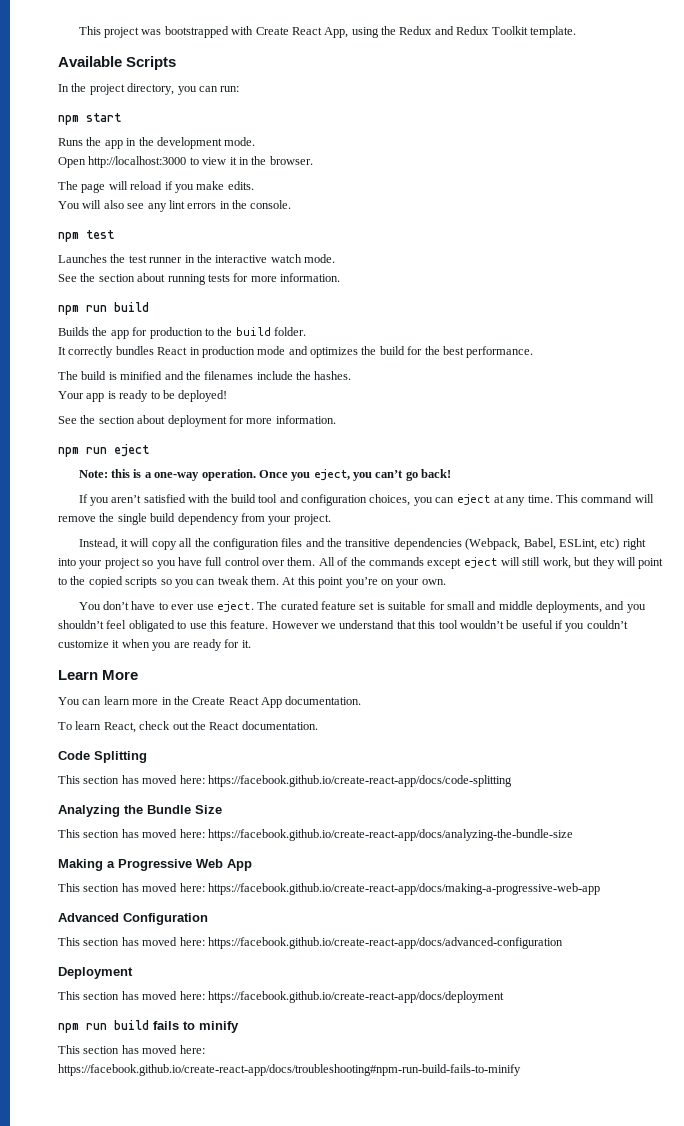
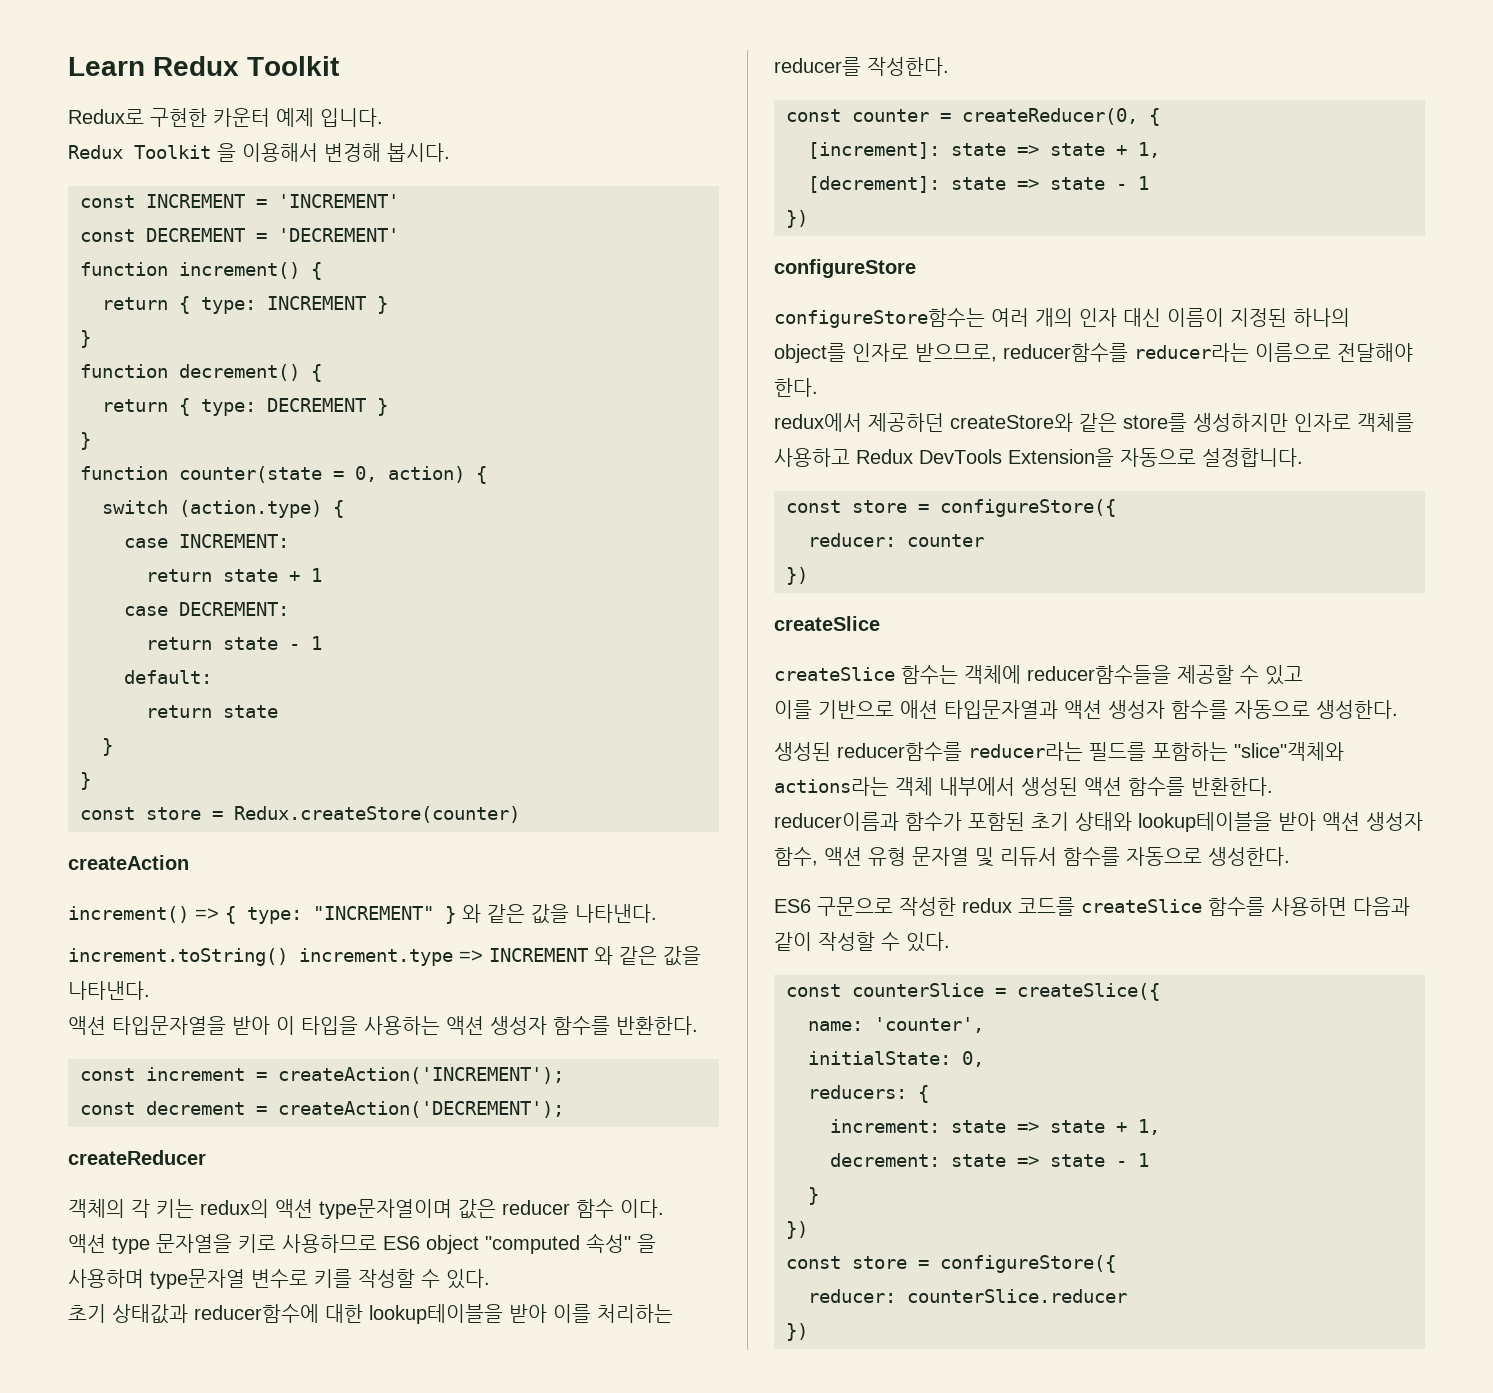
- This project was bootstrapped with Create React App, using the Redux and Redux Toolkit template.
- Available Scripts
- In the project directory, you can run:
- npm start
- Runs the app in the development mode.
- Open http://localhost:3000 to view it in the browser.
- The page will reload if you make edits.
- You will also see any lint errors in the console.
- npm test
- Launches the test runner in the interactive watch mode.
- See the section about running tests for more information.
- npm run build
- Builds the app for production to the build folder.
- It correctly bundles React in production mode and optimizes the build for the best performance.
- The build is minified and the filenames include the hashes.
- Your app is ready to be deployed!
- See the section about deployment for more information.
- npm run eject
- Note: this is a one-way operation. Once you eject, you can’t go back!
- If you aren’t satisfied with the build tool and configuration choices, you can eject at any time. This command will remove the single build dependency from your project.
- Instead, it will copy all the configuration files and the transitive dependencies (Webpack, Babel, ESLint, etc) right into your project so you have full control over them. All of the commands except eject will still work, but they will point to the copied scripts so you can tweak them. At this point you’re on your own.
- You don’t have to ever use eject. The curated feature set is suitable for small and middle deployments, and you shouldn’t feel obligated to use this feature. However we understand that this tool wouldn’t be useful if you couldn’t customize it when you are ready for it.
- Learn More
- You can learn more in the Create React App documentation.
- To learn React, check out the React documentation.
- Code Splitting
- This section has moved here: https://facebook.github.io/create-react-app/docs/code-splitting
- Analyzing the Bundle Size
- This section has moved here: https://facebook.github.io/create-react-app/docs/analyzing-the-bundle-size
- Making a Progressive Web App
- This section has moved here: https://facebook.github.io/create-react-app/docs/making-a-progressive-web-app
- Advanced Configuration
- This section has moved here: https://facebook.github.io/create-react-app/docs/advanced-configuration
- Deployment
- This section has moved here: https://facebook.github.io/create-react-app/docs/deployment
- npm run build fails to minify
- This section has moved here: https://facebook.github.io/create-react-app/docs/troubleshooting#npm-run-build-fails-to-minify
+ Learn Redux Toolkit
+ Redux로 구현한 카운터 예제 입니다.
+ Redux Toolkit 을 이용해서 변경해 봅시다.
+ const INCREMENT = 'INCREMENT'
+ const DECREMENT = 'DECREMENT'
+ function increment() {
+ return { type: INCREMENT }
+ }
+ function decrement() {
+ return { type: DECREMENT }
+ }
+ function counter(state = 0, action) {
+ switch (action.type) {
+ case INCREMENT:
+ return state + 1
+ case DECREMENT:
+ return state - 1
+ default:
+ return state
+ }
+ }
+ const store = Redux.createStore(counter)
+ createAction
+ increment() => { type: "INCREMENT" } 와 같은 값을 나타낸다.
+ increment.toString() increment.type => INCREMENT 와 같은 값을 나타낸다.
+ 액션 타입문자열을 받아 이 타입을 사용하는 액션 생성자 함수를 반환한다.
+ const increment = createAction('INCREMENT');
+ const decrement = createAction('DECREMENT');
+ createReducer
+ 객체의 각 키는 redux의 액션 type문자열이며 값은 reducer 함수 이다.
+ 액션 type 문자열을 키로 사용하므로 ES6 object "computed 속성" 을 사용하며 type문자열 변수로 키를 작성할 수 있다.
+ 초기 상태값과 reducer함수에 대한 lookup테이블을 받아 이를 처리하는 reducer를 작성한다.
+ const counter = createReducer(0, {
+ [increment]: state => state + 1,
+ [decrement]: state => state - 1
+ })
+ configureStore
+ configureStore함수는 여러 개의 인자 대신 이름이 지정된 하나의 object를 인자로 받으므로, reducer함수를 reducer라는 이름으로 전달해야 한다.
+ redux에서 제공하던 createStore와 같은 store를 생성하지만 인자로 객체를 사용하고 Redux DevTools Extension을 자동으로 설정합니다.
+ const store = configureStore({
+ reducer: counter
+ })
+ createSlice
+ createSlice 함수는 객체에 reducer함수들을 제공할 수 있고
+ 이를 기반으로 애션 타입문자열과 액션 생성자 함수를 자동으로 생성한다.
+ 생성된 reducer함수를 reducer라는 필드를 포함하는 "slice"객체와 actions라는 객체 내부에서 생성된 액션 함수를 반환한다.
+ reducer이름과 함수가 포함된 초기 상태와 lookup테이블을 받아 액션 생성자 함수, 액션 유형 문자열 및 리듀서 함수를 자동으로 생성한다.
+ ES6 구문으로 작성한 redux 코드를 createSlice 함수를 사용하면 다음과 같이 작성할 수 있다.
+ const counterSlice = createSlice({
+ name: 'counter',
+ initialState: 0,
+ reducers: {
+ increment: state => state + 1,
+ decrement: state => state - 1
+ }
+ })
+ const store = configureStore({
+ reducer: counterSlice.reducer
+ })

